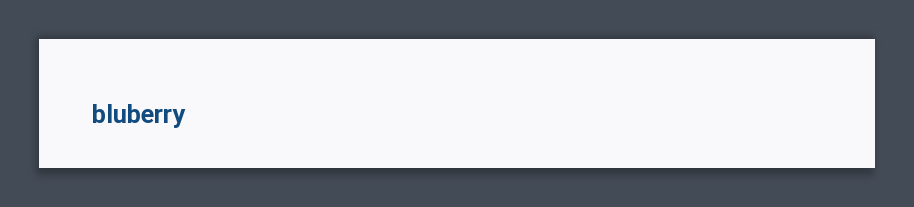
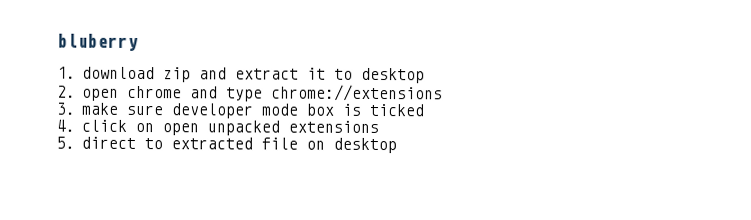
+ 1. download zip and extract it to desktop
+ 2. open chrome and type chrome://extensions
+ 3. make sure developer mode box is ticked
+ 4. click on open unpacked extensions
+ 5. direct to extracted file on desktop

